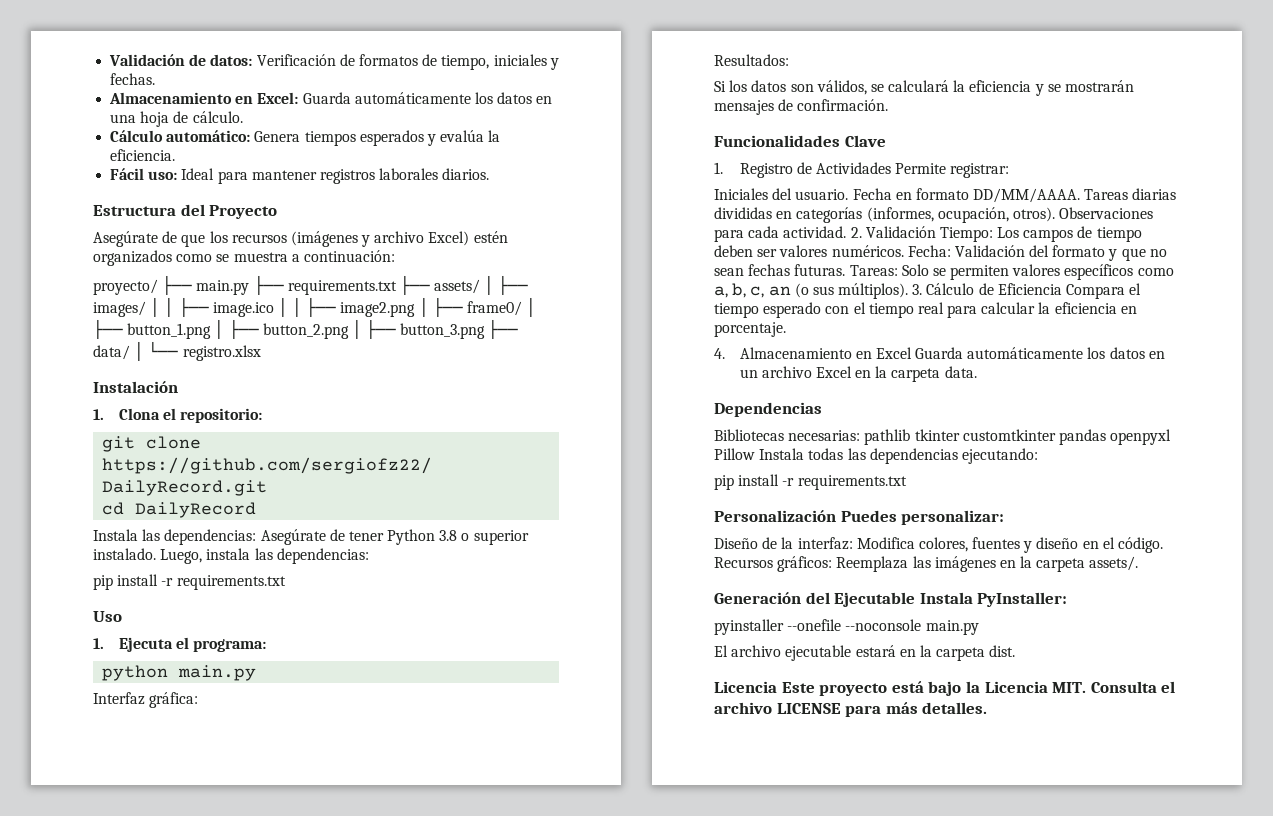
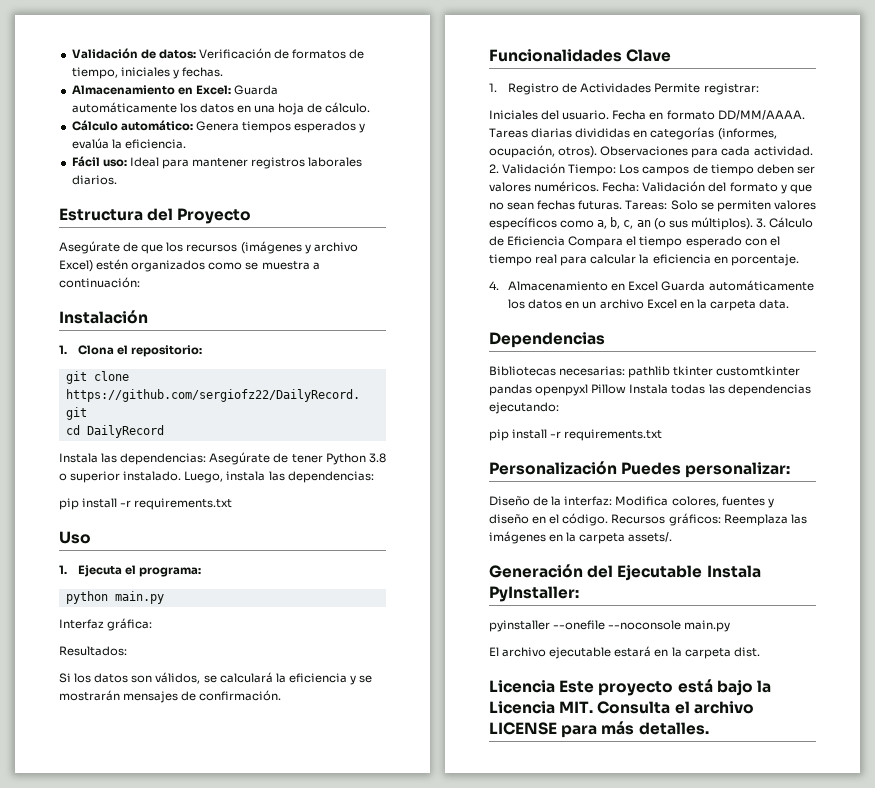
- proyecto/ ├── main.py ├── requirements.txt ├── assets/ │ ├── images/ │ │ ├── image.ico │ │ ├── image2.png │ ├── frame0/ │ ├── button_1.png │ ├── button_2.png │ ├── button_3.png ├── data/ │ └── registro.xlsx

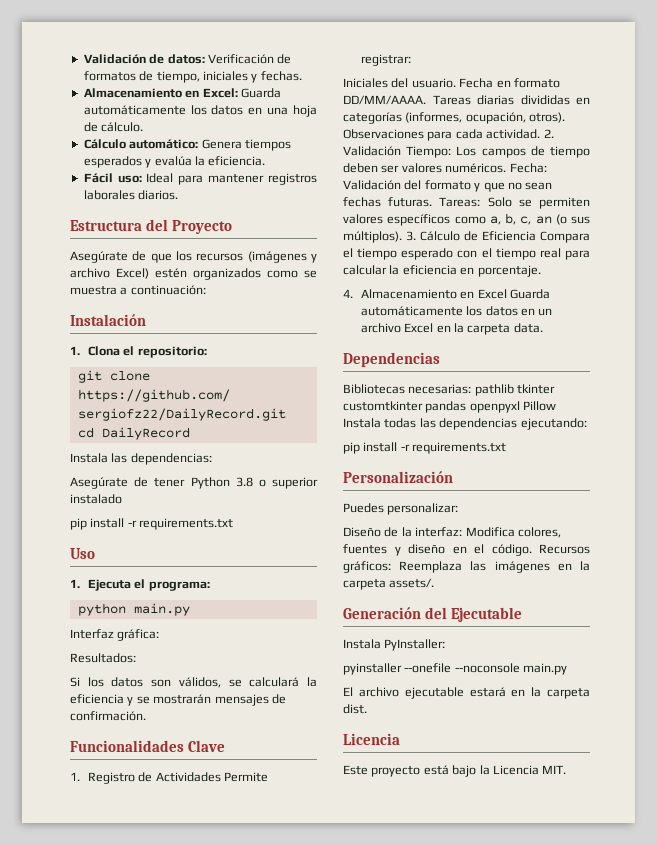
- Instala las dependencias: Asegúrate de tener Python 3.8 o superior instalado. Luego, instala las dependencias:
+ Instala las dependencias:
+ Asegúrate de tener Python 3.8 o superior instalado
- Personalización Puedes personalizar:
+ Personalización
+ Puedes personalizar:
- Generación del Ejecutable Instala PyInstaller:
+ Generación del Ejecutable
+ Instala PyInstaller:
  El archivo ejecutable estará en la carpeta dist.
- Licencia Este proyecto está bajo la Licencia MIT. Consulta el archivo LICENSE para más detalles.
+ Licencia
+ Este proyecto está bajo la Licencia MIT.

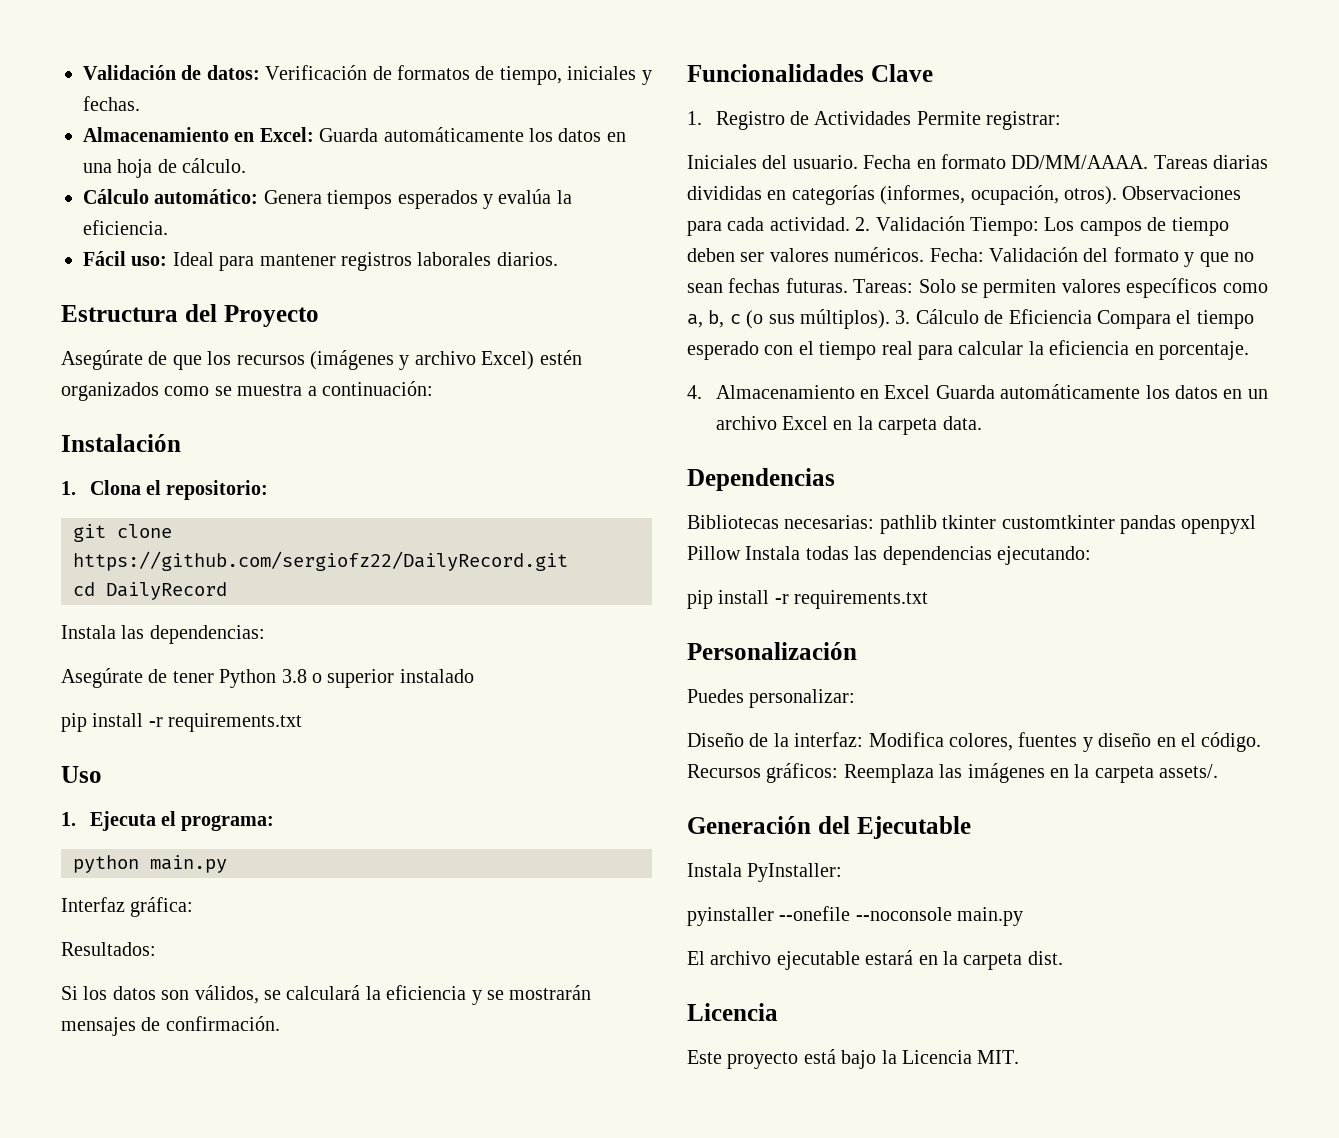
- Tareas: Solo se permiten valores específicos como a, b, c, an (o sus múltiplos).
+ Tareas: Solo se permiten valores específicos como a, b, c (o sus múltiplos).

